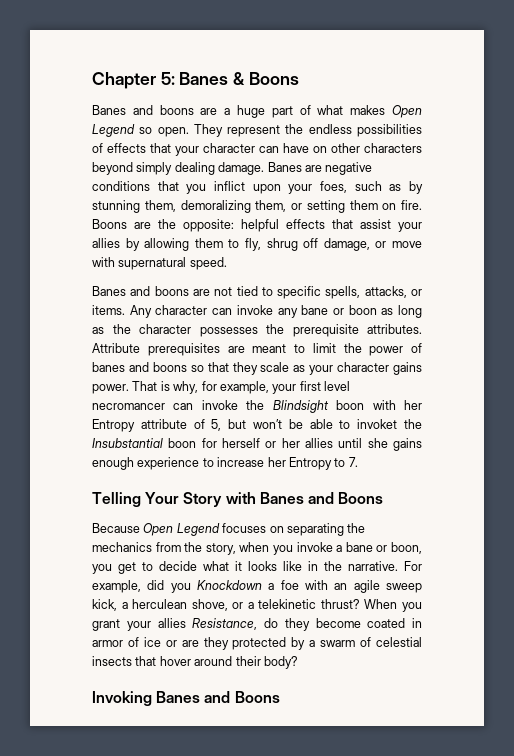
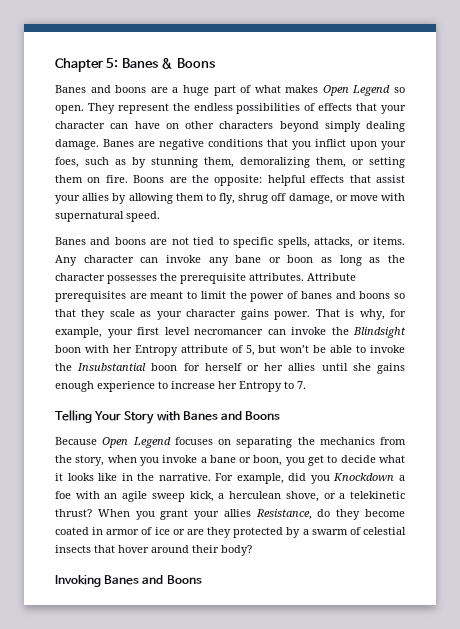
- That is why, for example, your first level necromancer can invoke the Blindsight boon with her Entropy attribute of 5, but won’t be able to invoket the Insubstantial boon for herself or her allies until she gains enough experience to increase her Entropy to 7.
+ That is why, for example, your first level necromancer can invoke the Blindsight boon with her Entropy attribute of 5, but won’t be able to invoke the Insubstantial boon for herself or her allies until she gains enough experience to increase her Entropy to 7.

